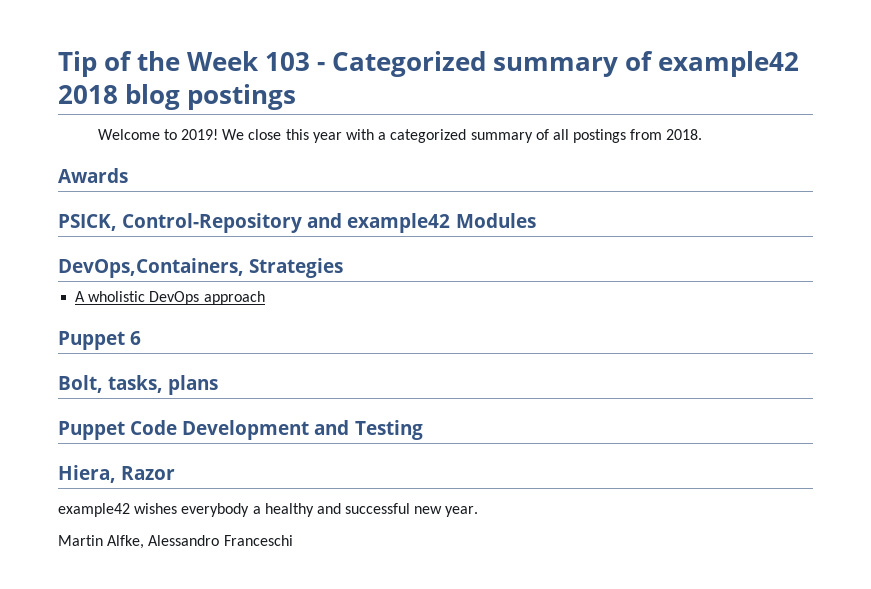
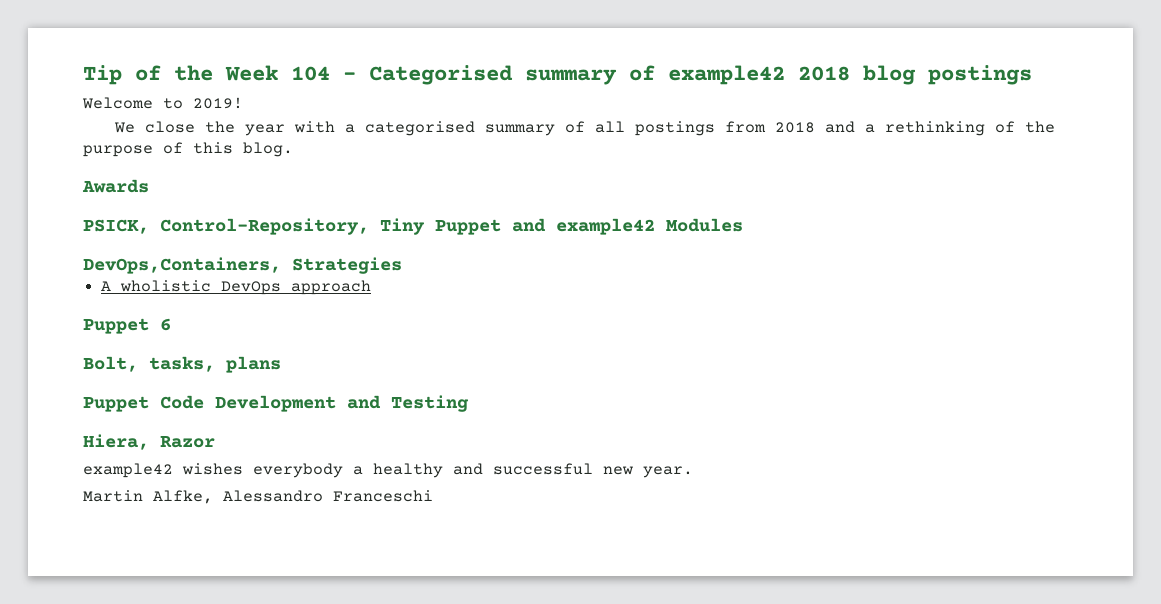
- Tip of the Week 103 - Categorized summary of example42 2018 blog postings
+ Tip of the Week 104 - Categorised summary of example42 2018 blog postings
- Welcome to 2019! We close this year with a categorized summary of all postings from 2018.
+ Welcome to 2019!
+ We close the year with a categorised summary of all postings from 2018 and a rethinking of the purpose of this blog.
- PSICK, Control-Repository and example42 Modules
+ PSICK, Control-Repository, Tiny Puppet and example42 Modules

